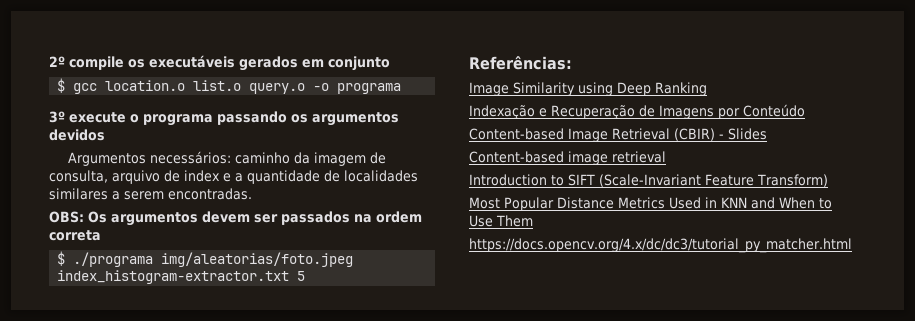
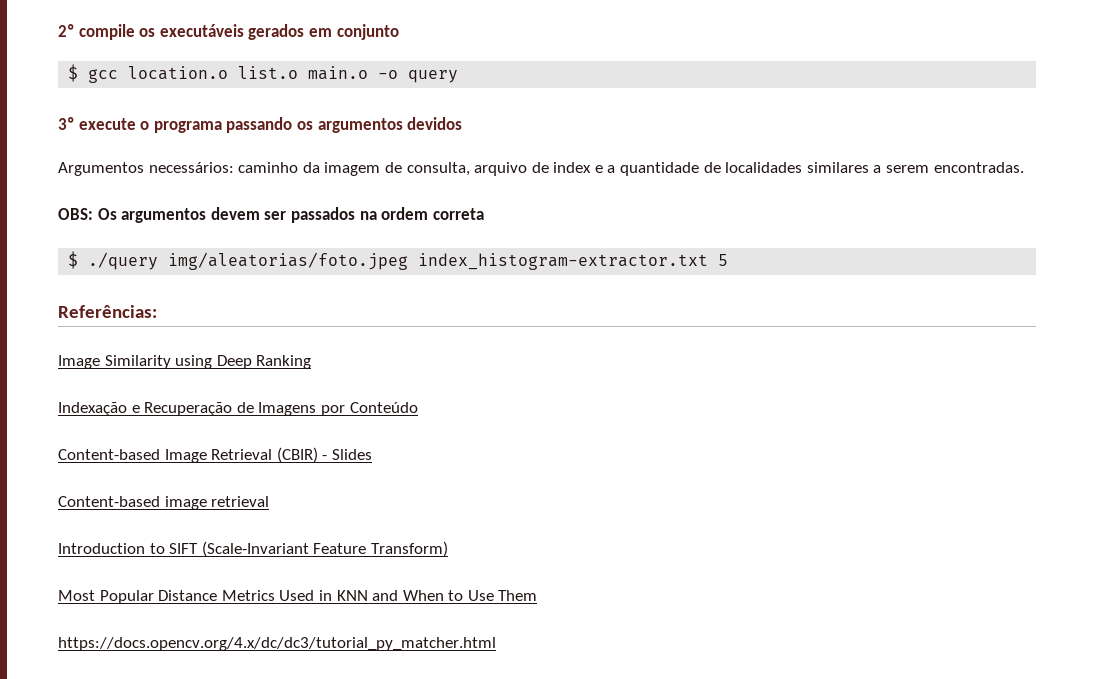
- $ gcc location.o list.o query.o -o programa
+ $ gcc location.o list.o main.o -o query
- $ ./programa img/aleatorias/foto.jpeg index_histogram-extractor.txt 5
+ $ ./query img/aleatorias/foto.jpeg index_histogram-extractor.txt 5

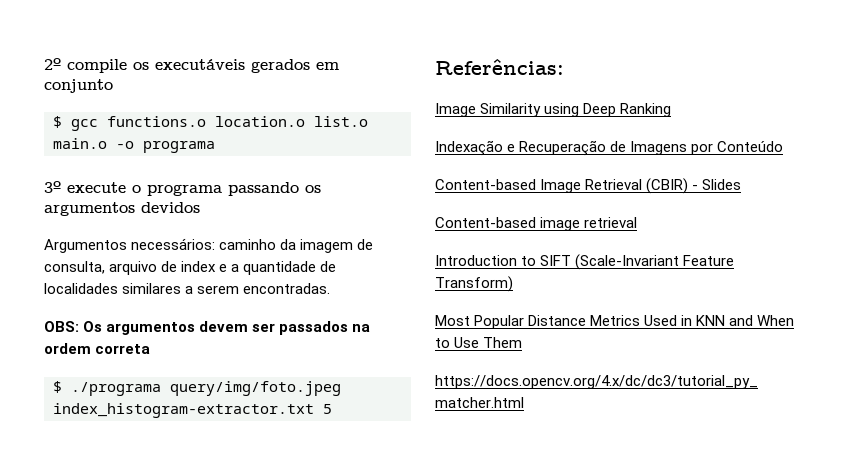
- $ gcc location.o list.o main.o -o query
+ $ gcc functions.o location.o list.o main.o -o programa
- $ ./query img/aleatorias/foto.jpeg index_histogram-extractor.txt 5
+ $ ./programa query/img/foto.jpeg index_histogram-extractor.txt 5

